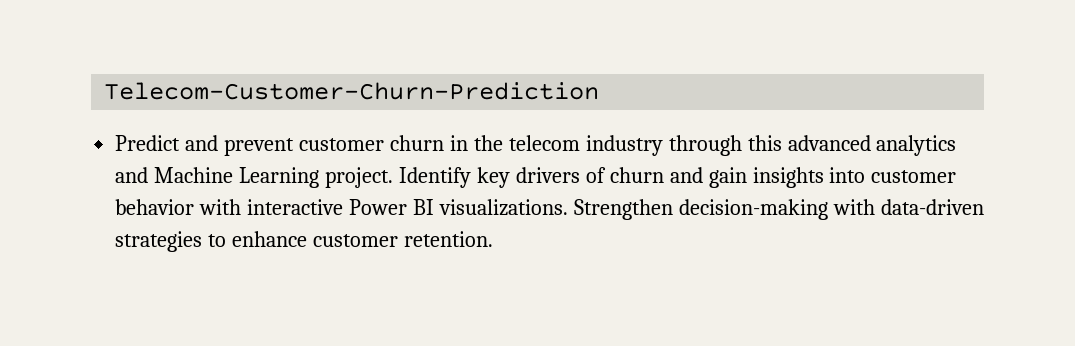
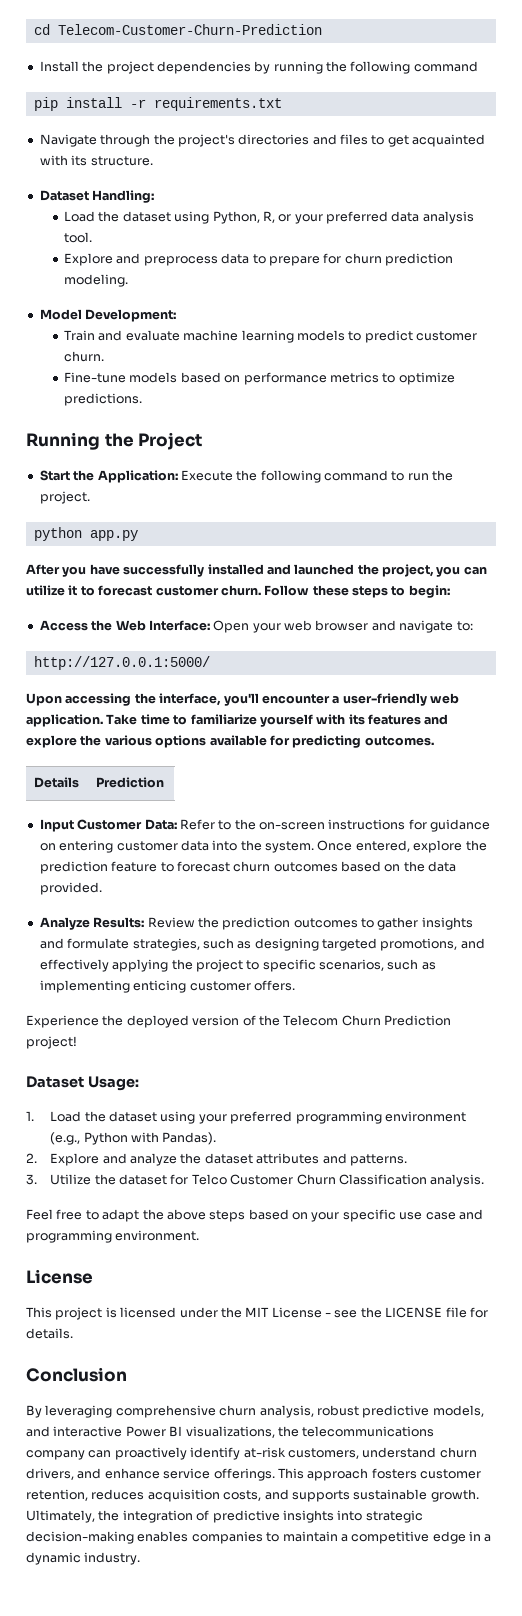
- Telecom-Customer-Churn-Prediction
+ cd Telecom-Customer-Churn-Prediction
- Predict and prevent customer churn in the telecom industry through this advanced analytics and Machine Learning project. Identify key drivers of churn and gain insights into customer behavior with interactive Power BI visualizations. Strengthen decision-making with data-driven strategies to enhance customer retention.
+ Install the project dependencies by running the following command
+ pip install -r requirements.txt
+ Navigate through the project's directories and files to get acquainted with its structure.
+ Dataset Handling:
+ Load the dataset using Python, R, or your preferred data analysis tool.
+ Explore and preprocess data to prepare for churn prediction modeling.
+ Model Development:
+ Train and evaluate machine learning models to predict customer churn.
+ Fine-tune models based on performance metrics to optimize predictions.
+ Running the Project
+ Start the Application: Execute the following command to run the project.
+ python app.py
+ After you have successfully installed and launched the project, you can utilize it to forecast customer churn. Follow these steps to begin:
+ Access the Web Interface: Open your web browser and navigate to:
+ http://127.0.0.1:5000/
+ Upon accessing the interface, you'll encounter a user-friendly web application. Take time to familiarize yourself with its features and explore the various options available for predicting outcomes.
+ Details | Prediction
+ Input Customer Data: Refer to the on-screen instructions for guidance on entering customer data into the system. Once entered, explore the prediction feature to forecast churn outcomes based on the data provided.
+ Analyze Results: Review the prediction outcomes to gather insights and formulate strategies, such as designing targeted promotions, and effectively applying the project to specific scenarios, such as implementing enticing customer offers.
+ Experience the deployed version of the Telecom Churn Prediction project!
+ Dataset Usage:
+ 1. Load the dataset using your preferred programming environment (e.g., Python with Pandas).
+ 2. Explore and analyze the dataset attributes and patterns.
+ 3. Utilize the dataset for Telco Customer Churn Classification analysis.
+ Feel free to adapt the above steps based on your specific use case and programming environment.
+ License
+ This project is licensed under the MIT License - see the LICENSE file for details.
+ Conclusion
+ By leveraging comprehensive churn analysis, robust predictive models, and interactive Power BI visualizations, the telecommunications company can proactively identify at-risk customers, understand churn drivers, and enhance service offerings. This approach fosters customer retention, reduces acquisition costs, and supports sustainable growth. Ultimately, the integration of predictive insights into strategic decision-making enables companies to maintain a competitive edge in a dynamic industry.

